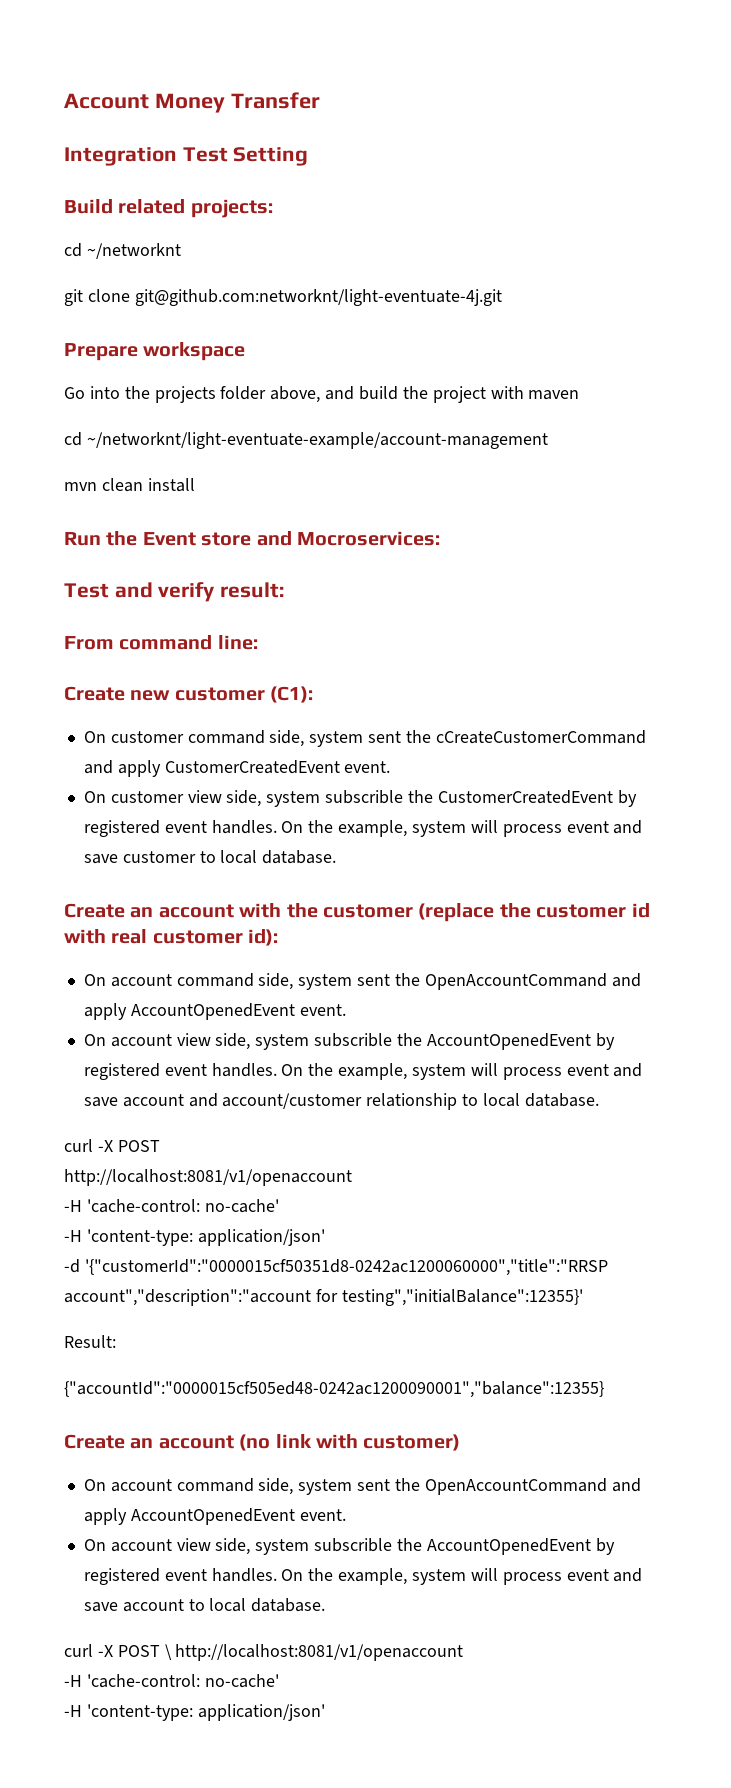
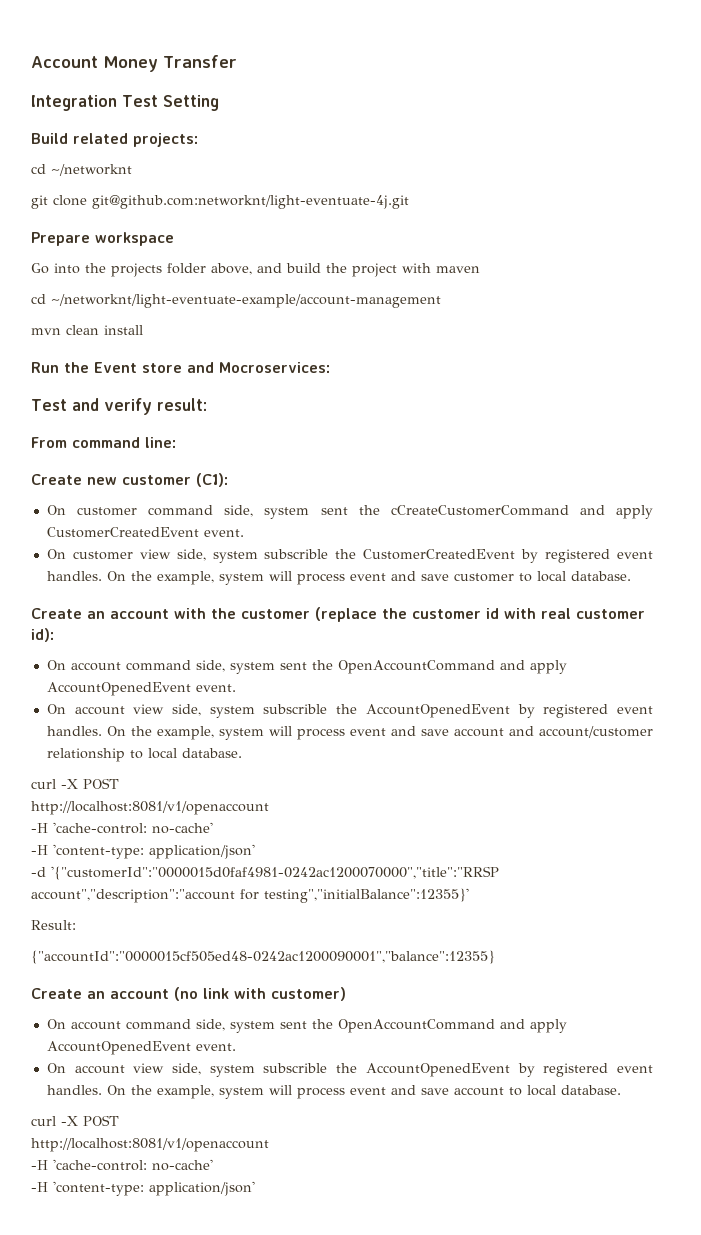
- -d '{"customerId":"0000015cf50351d8-0242ac1200060000","title":"RRSP account","description":"account for testing","initialBalance":12355}'
+ -d '{"customerId":"0000015d0faf4981-0242ac1200070000","title":"RRSP account","description":"account for testing","initialBalance":12355}'
  On the example, system will process event and save account to local database.
- curl -X POST \ http://localhost:8081/v1/openaccount
+ curl -X POST
+ http://localhost:8081/v1/openaccount

